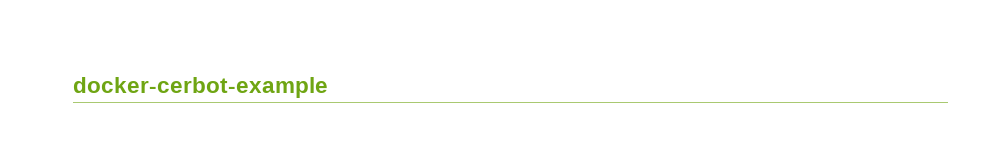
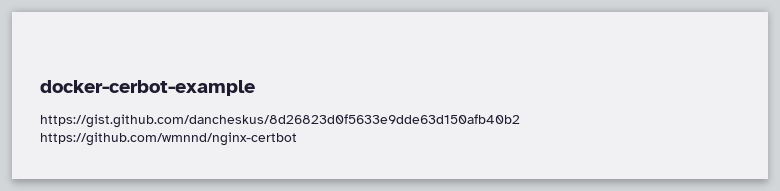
+ https://gist.github.com/dancheskus/8d26823d0f5633e9dde63d150afb40b2 https://github.com/wmnnd/nginx-certbot

